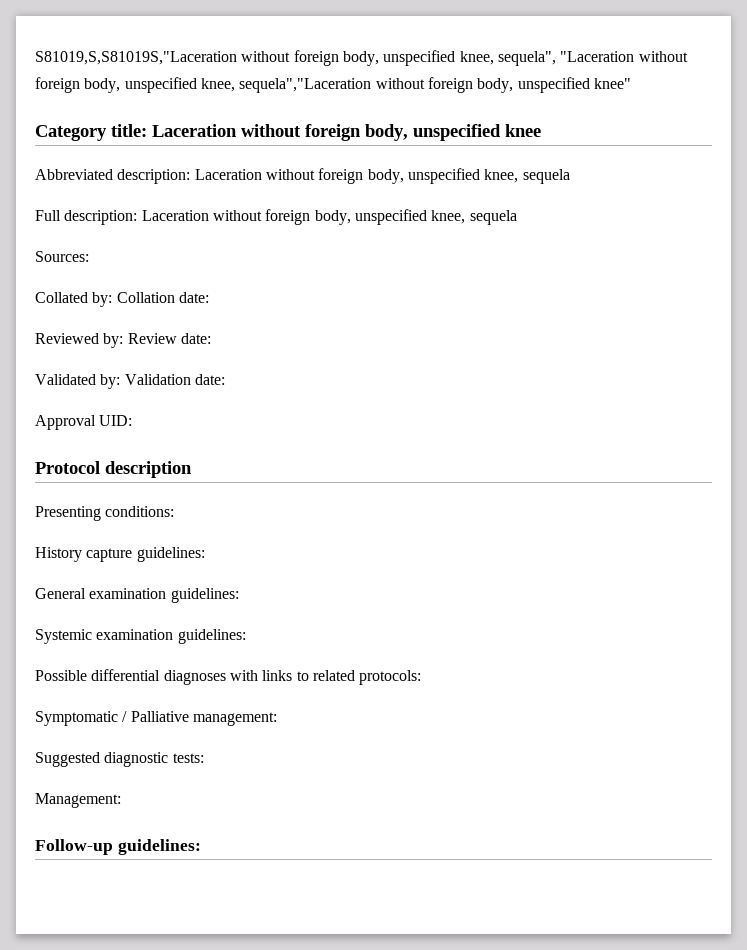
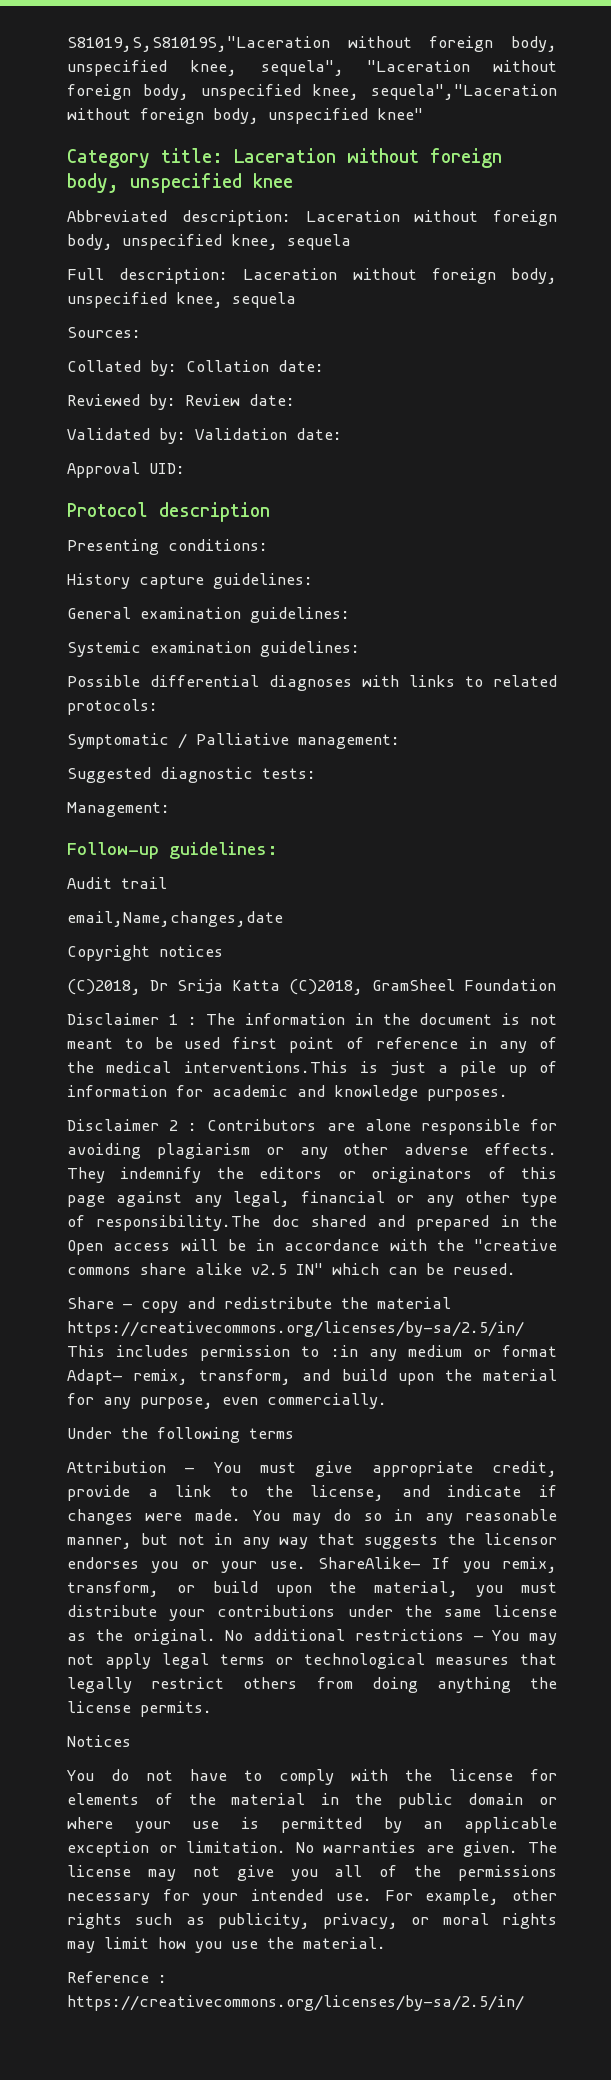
+ Audit trail
+ email,Name,changes,date
+ Copyright notices
+ (C)2018, Dr Srija Katta (C)2018, GramSheel Foundation
+ Disclaimer 1 : The information in the document is not meant to be used first point of reference in any of the medical interventions.This is just a pile up of information for academic and knowledge purposes.
+ Disclaimer 2 : Contributors are alone responsible for avoiding plagiarism or any other adverse effects. They indemnify the editors or originators of this page against any legal, financial or any other type of responsibility.The doc shared and prepared in the Open access will be in accordance with the "creative commons share alike v2.5 IN" which can be reused.
+ Share — copy and redistribute the material https://creativecommons.org/licenses/by-sa/2.5/in/ This includes permission to :in any medium or format Adapt— remix, transform, and build upon the material for any purpose, even commercially.
+ Under the following terms
+ Attribution — You must give appropriate credit, provide a link to the license, and indicate if changes were made. You may do so in any reasonable manner, but not in any way that suggests the licensor endorses you or your use. ShareAlike— If you remix, transform, or build upon the material, you must distribute your contributions under the same license as the original. No additional restrictions — You may not apply legal terms or technological measures that legally restrict others from doing anything the license permits.
+ Notices
+ You do not have to comply with the license for elements of the material in the public domain or where your use is permitted by an applicable exception or limitation. No warranties are given. The license may not give you all of the permissions necessary for your intended use. For example, other rights such as publicity, privacy, or moral rights may limit how you use the material.
+ Reference : https://creativecommons.org/licenses/by-sa/2.5/in/

